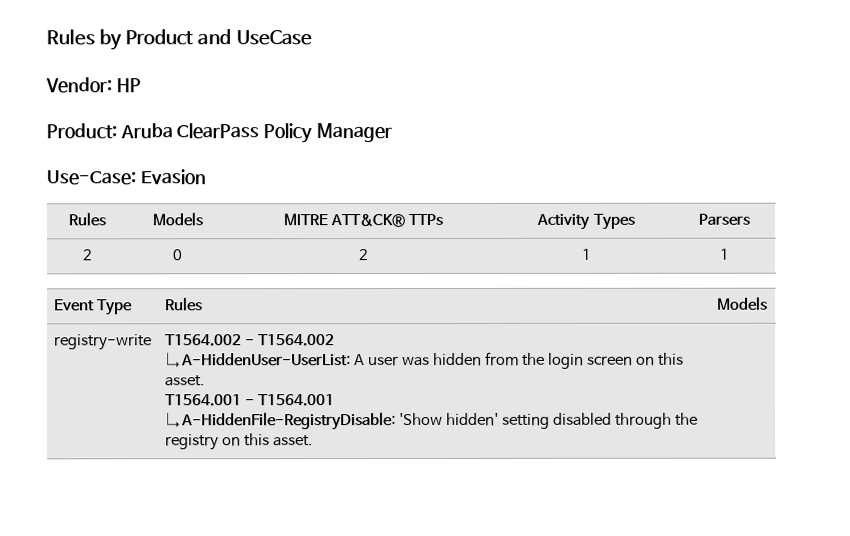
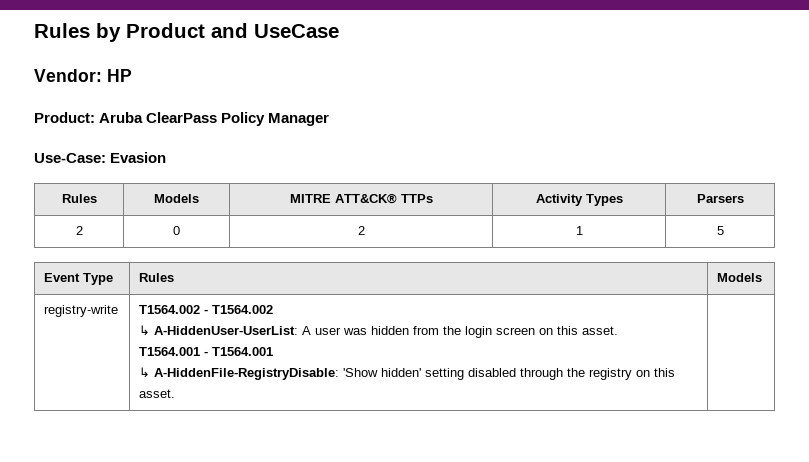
- 2 | 0 | 2 | 1 | 1
+ 2 | 0 | 2 | 1 | 5

